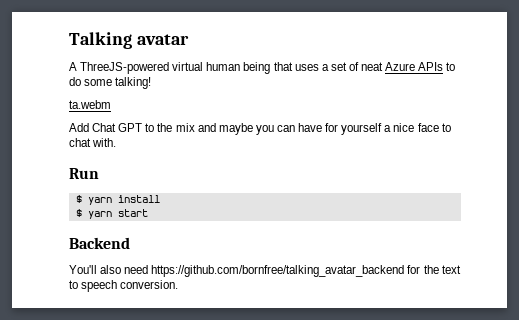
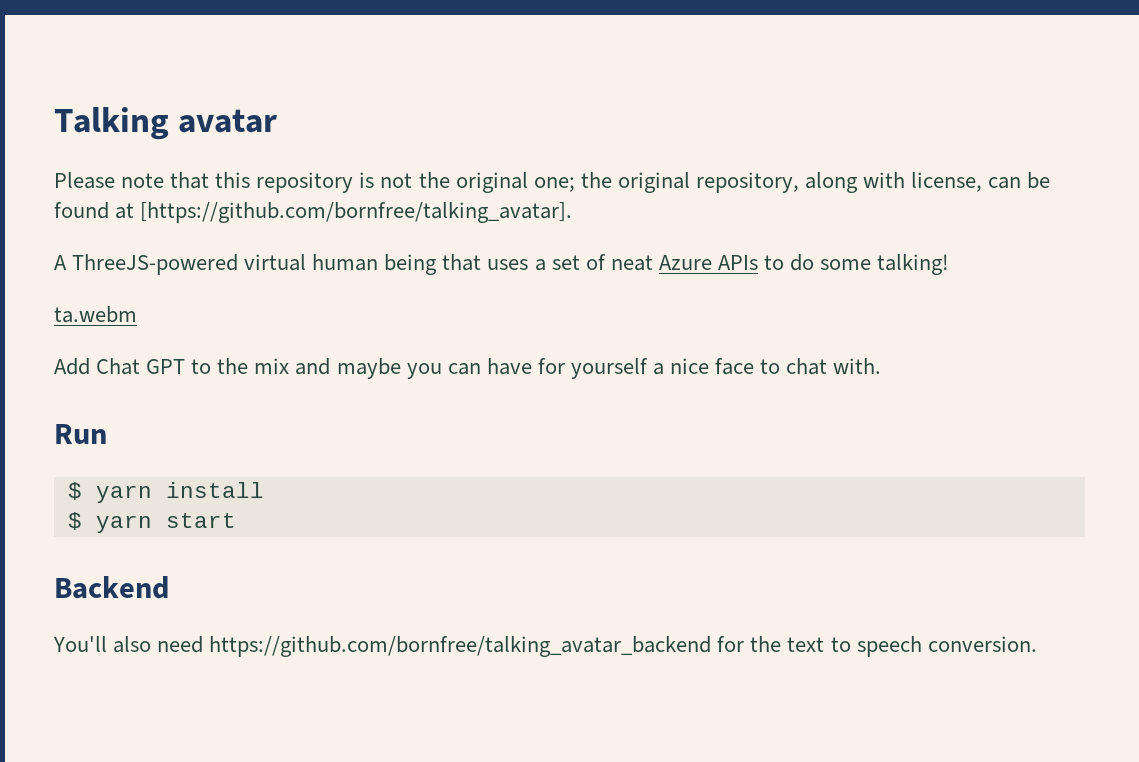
+ Please note that this repository is not the original one; the original repository, along with license, can be found at [https://github.com/bornfree/talking_avatar].

